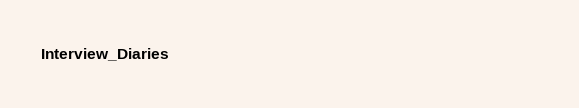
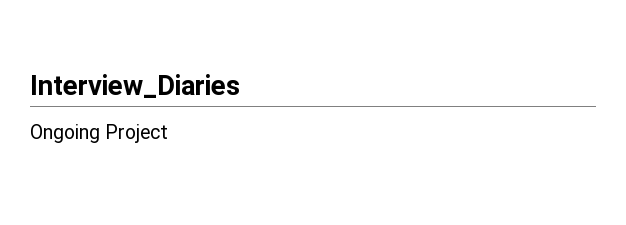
+ Ongoing Project

